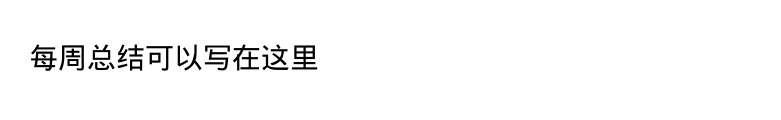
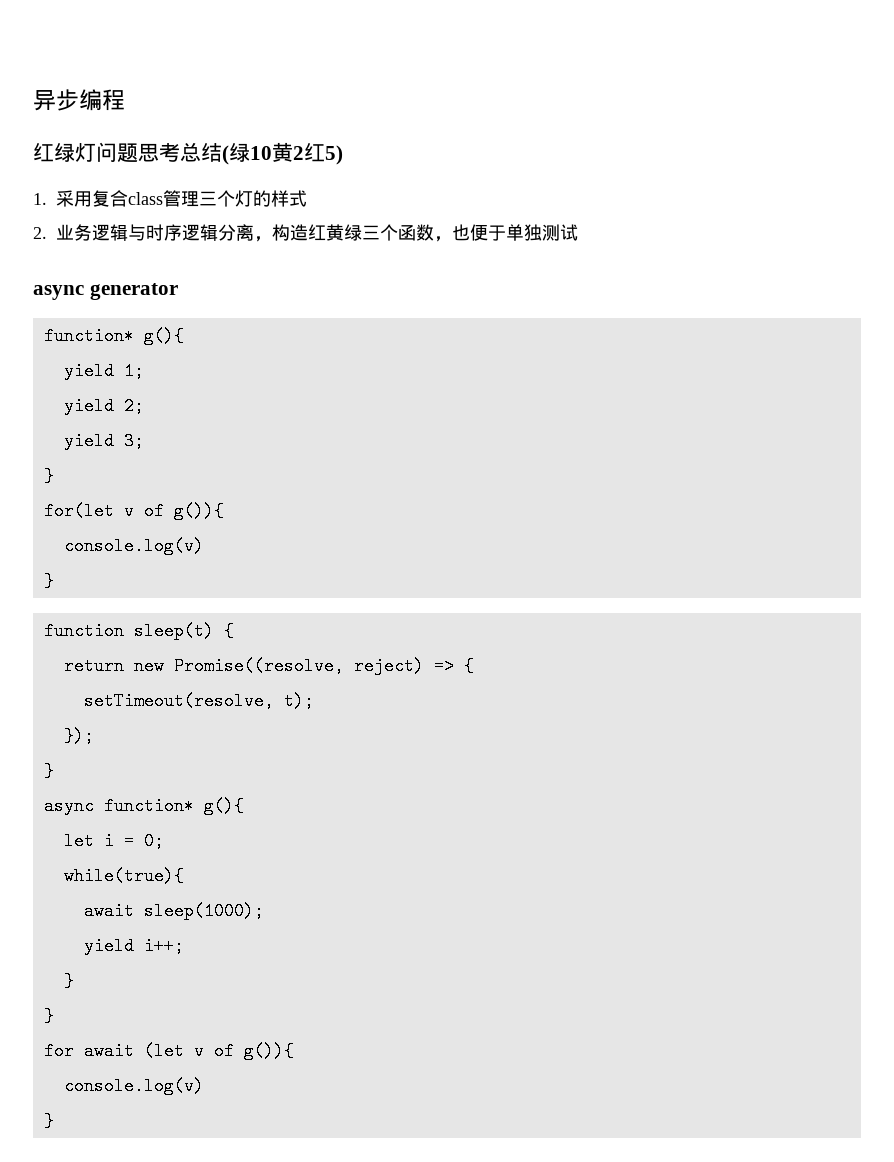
- 每周总结可以写在这里
+ 异步编程
+ 红绿灯问题思考总结(绿10黄2红5)
+ 1.采用复合class管理三个灯的样式
+ 2.业务逻辑与时序逻辑分离，构造红黄绿三个函数，也便于单独测试
+ async generator
+ function* g(){
+ yield 1;
+ yield 2;
+ yield 3;
+ }
+ for(let v of g()){
+ console.log(v)
+ }
+ function sleep(t) {
+ return new Promise((resolve, reject) => {
+ setTimeout(resolve, t);
+ });
+ }
+ async function* g(){
+ let i = 0;
+ while(true){
+ await sleep(1000);
+ yield i++;
+ }
+ }
+ for await (let v of g()){
+ console.log(v)
+ }

